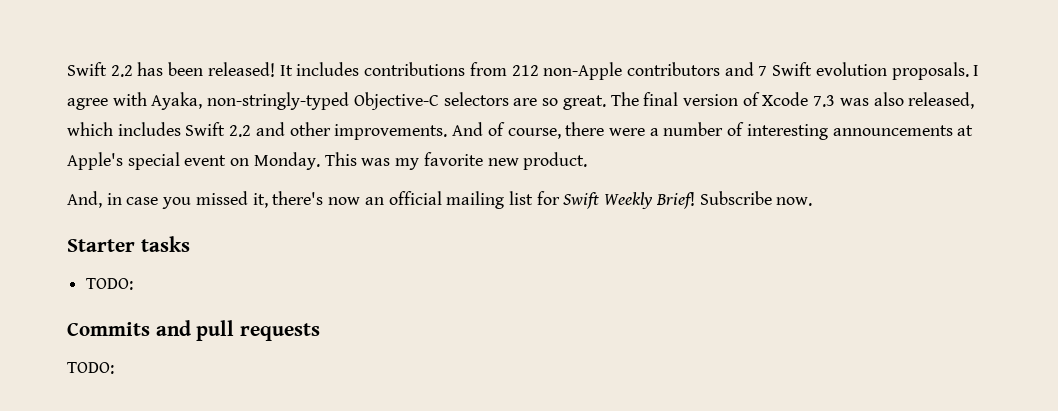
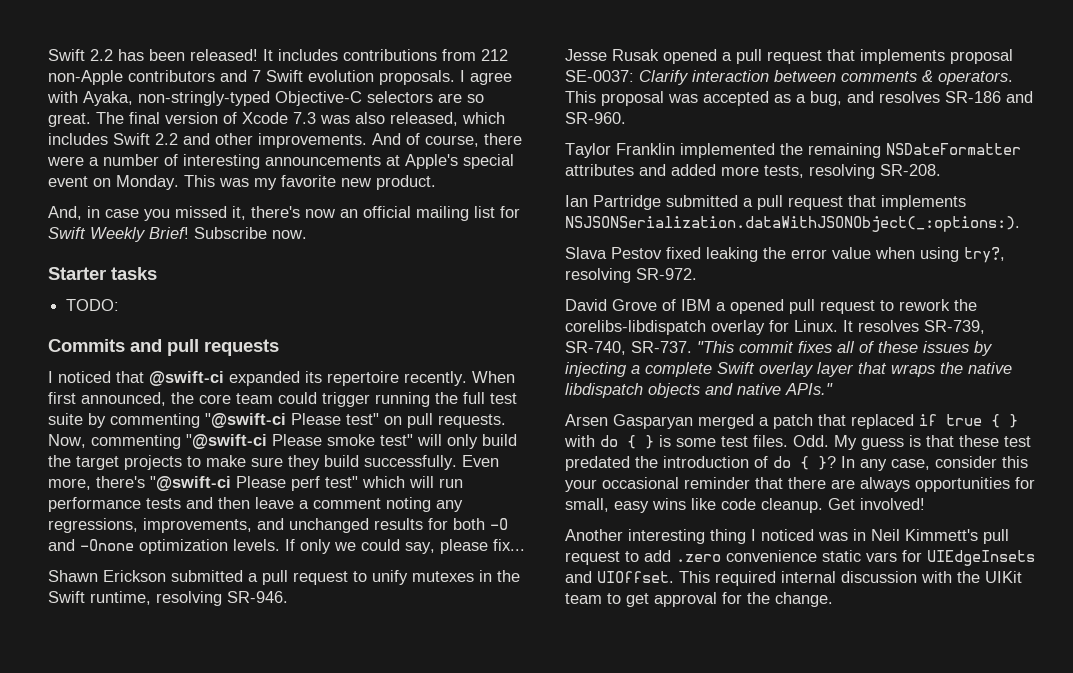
  Commits and pull requests
- TODO:
+ I noticed that @swift-ci expanded its repertoire recently. When first announced, the core team could trigger running the full test suite by commenting "@swift-ci Please test" on pull requests. Now, commenting "@swift-ci Please smoke test" will only build the target projects to make sure they build successfully. Even more, there's "@swift-ci Please perf test" which will run performance tests and then leave a comment noting any regressions, improvements, and unchanged results for both -O and -Onone optimization levels. If only we could say, please fix...
+ Shawn Erickson submitted a pull request to unify mutexes in the Swift runtime, resolving SR-946.
+ Jesse Rusak opened a pull request that implements proposal SE-0037: Clarify interaction between comments & operators. This proposal was accepted as a bug, and resolves SR-186 and SR-960.
+ Taylor Franklin implemented the remaining NSDateFormatter attributes and added more tests, resolving SR-208.
+ Ian Partridge submitted a pull request that implements NSJSONSerialization.dataWithJSONObject(_:options:).
+ Slava Pestov fixed leaking the error value when using try?, resolving SR-972.
+ David Grove of IBM a opened pull request to rework the corelibs-libdispatch overlay for Linux. It resolves SR-739, SR-740, SR-737. "This commit fixes all of these issues by injecting a complete Swift overlay layer that wraps the native libdispatch objects and native APIs."
+ Arsen Gasparyan merged a patch that replaced if true { } with do { } is some test files. Odd. My guess is that these test predated the introduction of do { }? In any case, consider this your occasional reminder that there are always opportunities for small, easy wins like code cleanup. Get involved!
+ Another interesting thing I noticed was in Neil Kimmett's pull request to add .zero convenience static vars for UIEdgeInsets and UIOffset. This required internal discussion with the UIKit team to get approval for the change.

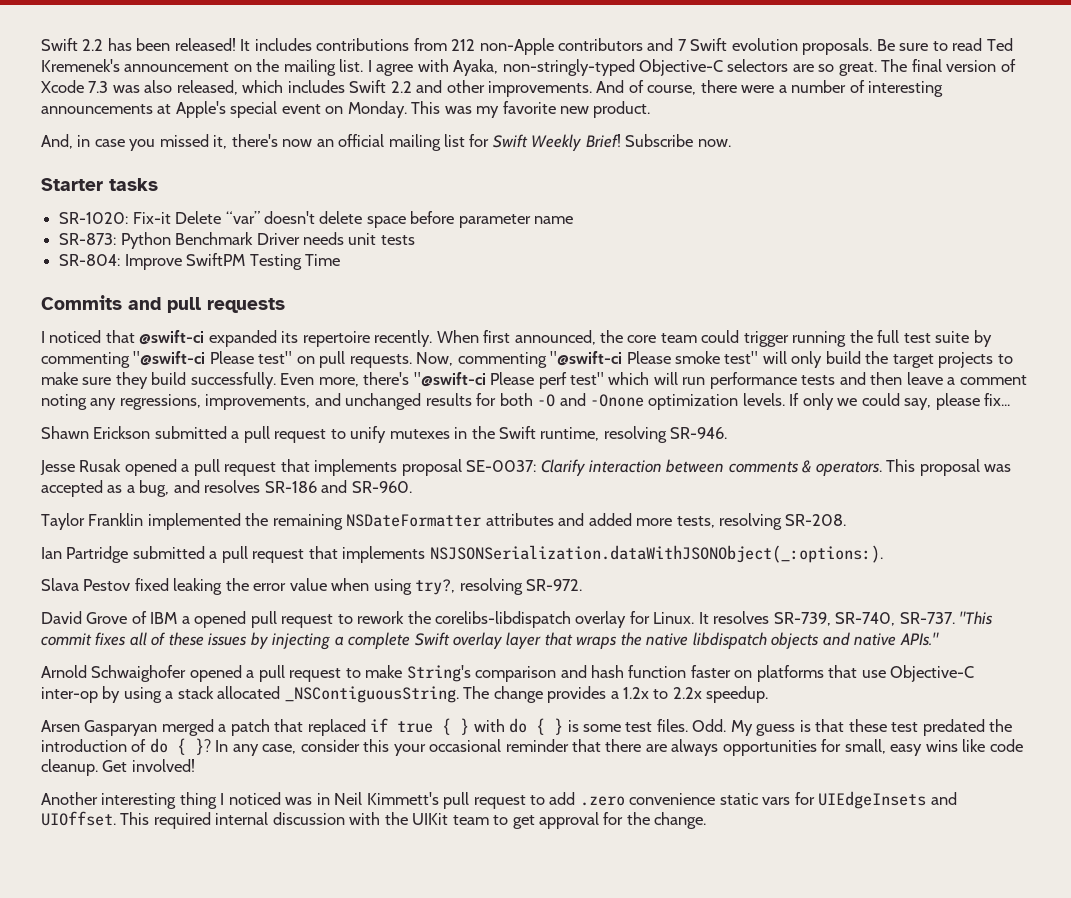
+ Be sure to read Ted Kremenek's announcement on the mailing list.
- TODO:
+ SR-1020: Fix-it Delete “var” doesn't delete space before parameter name
+ SR-873: Python Benchmark Driver needs unit tests
+ SR-804: Improve SwiftPM Testing Time
+ Arnold Schwaighofer opened a pull request to make String's comparison and hash function faster on platforms that use Objective-C inter-op by using a stack allocated _NSContiguousString. The change provides a 1.2x to 2.2x speedup.

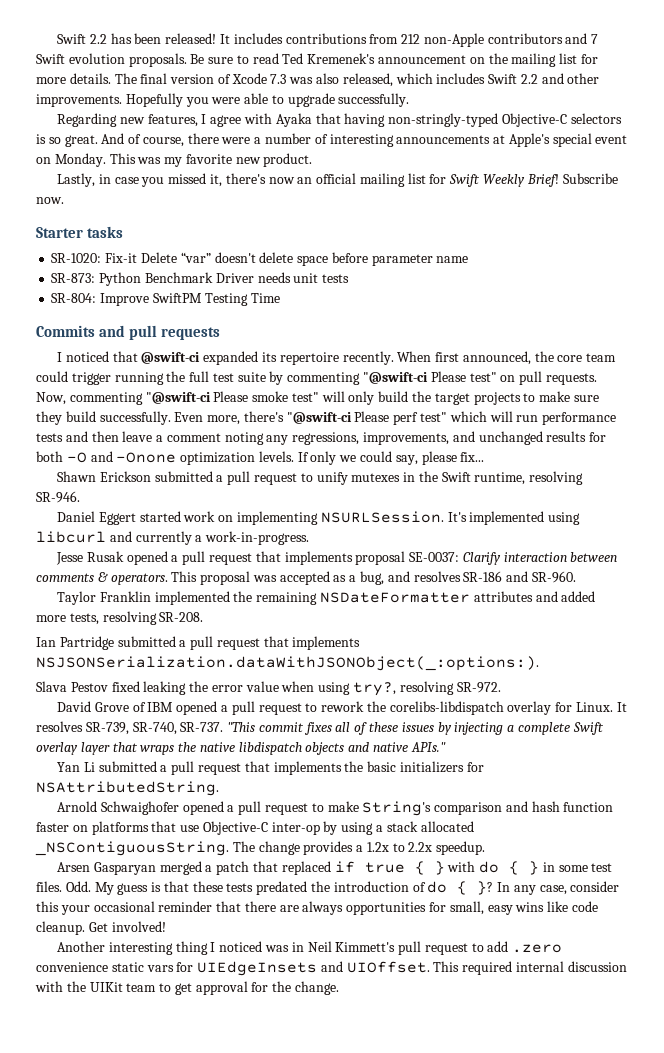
- Be sure to read Ted Kremenek's announcement on the mailing list. I agree with Ayaka, non-stringly-typed Objective-C selectors are so great.
+ Be sure to read Ted Kremenek's announcement on the mailing list for more details.
+ Hopefully you were able to upgrade successfully.
+ Regarding new features, I agree with Ayaka that having non-stringly-typed Objective-C selectors is so great.
- And, in case you missed it, there's now an official mailing list for Swift Weekly Brief!
+ Lastly, in case you missed it, there's now an official mailing list for Swift Weekly Brief!
+ Daniel Eggert started work on implementing NSURLSession. It's implemented using libcurl and currently a work-in-progress.
- David Grove of IBM a opened pull request to rework the corelibs-libdispatch overlay for Linux.
+ David Grove of IBM opened a pull request to rework the corelibs-libdispatch overlay for Linux.
+ Yan Li submitted a pull request that implements the basic initializers for NSAttributedString.
- Arsen Gasparyan merged a patch that replaced if true { } with do { } is some test files.
+ Arsen Gasparyan merged a patch that replaced if true { } with do { } in some test files.
- Odd. My guess is that these test predated the introduction of do { }?
+ Odd. My guess is that these tests predated the introduction of do { }?

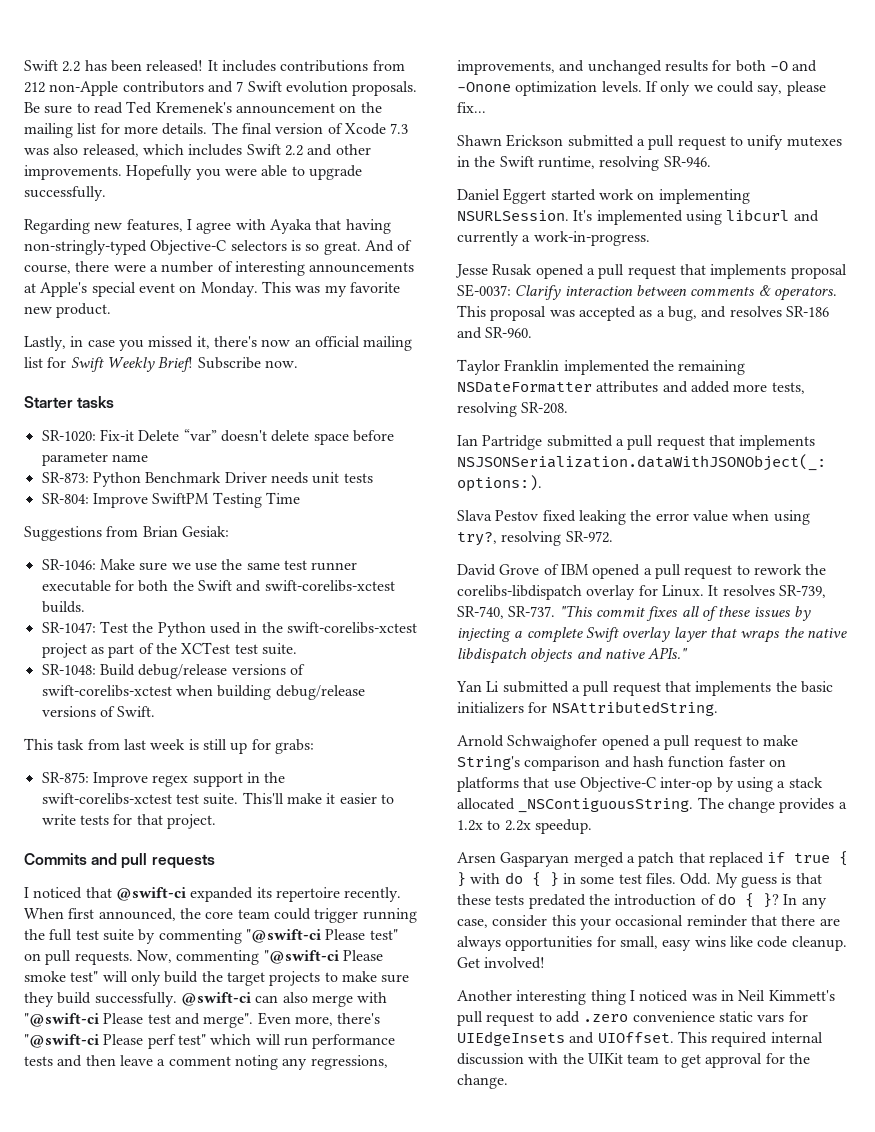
+ Suggestions from Brian Gesiak:
+ SR-1046: Make sure we use the same test runner executable for both the Swift and swift-corelibs-xctest builds.
+ SR-1047: Test the Python used in the swift-corelibs-xctest project as part of the XCTest test suite.
+ SR-1048: Build debug/release versions of swift-corelibs-xctest when building debug/release versions of Swift.
+ This task from last week is still up for grabs:
+ SR-875: Improve regex support in the swift-corelibs-xctest test suite. This'll make it easier to write tests for that project.
+ @swift-ci can also merge with "@swift-ci Please test and merge".

